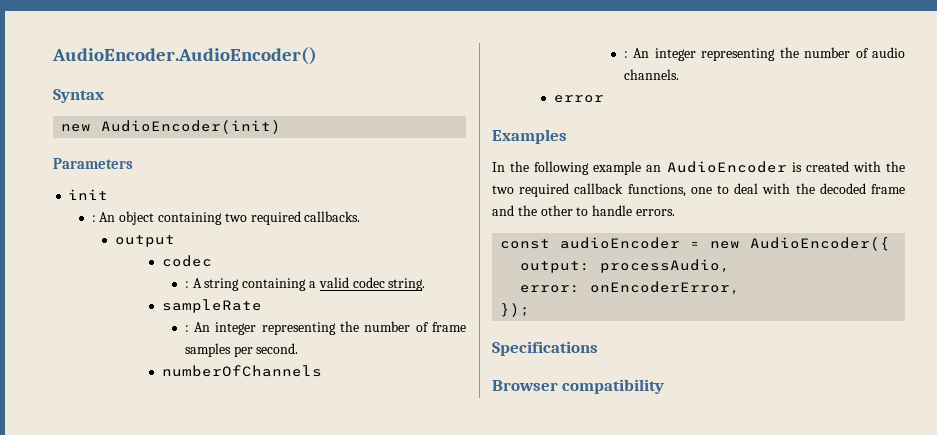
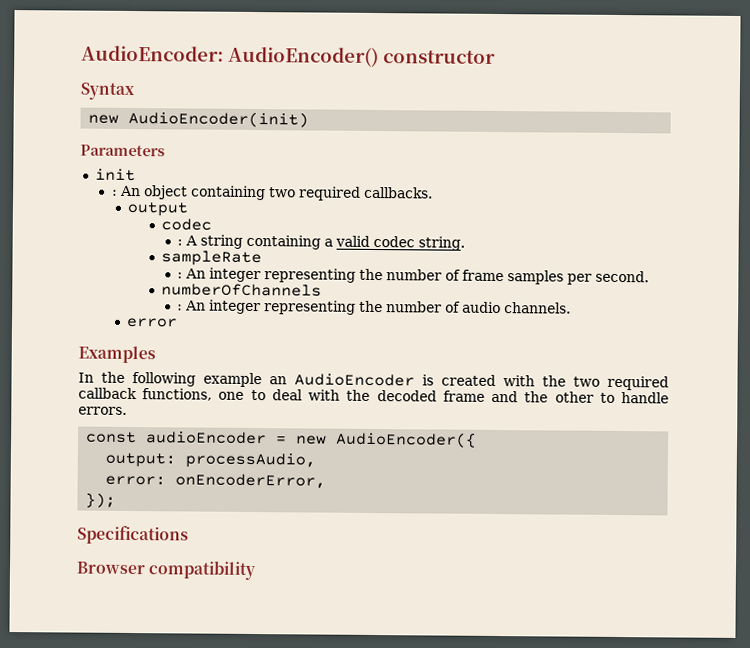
- AudioEncoder.AudioEncoder()
+ AudioEncoder: AudioEncoder() constructor

